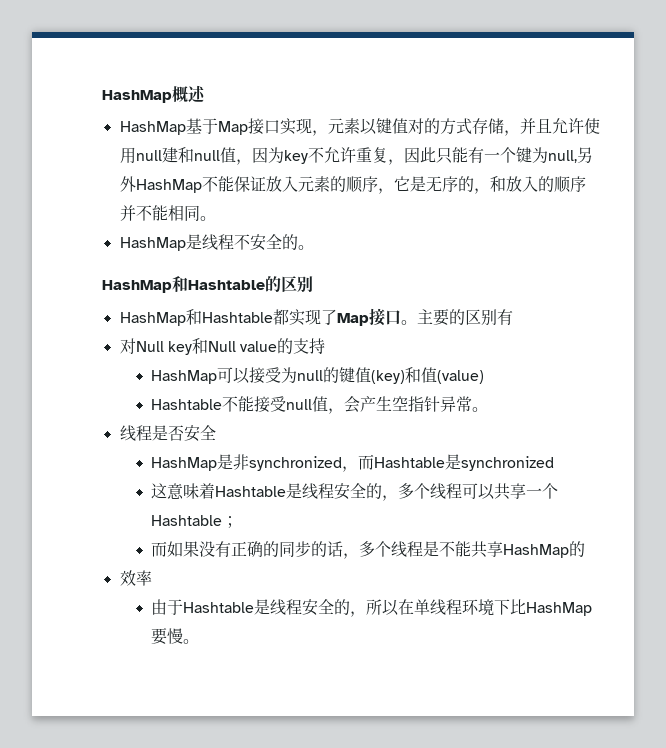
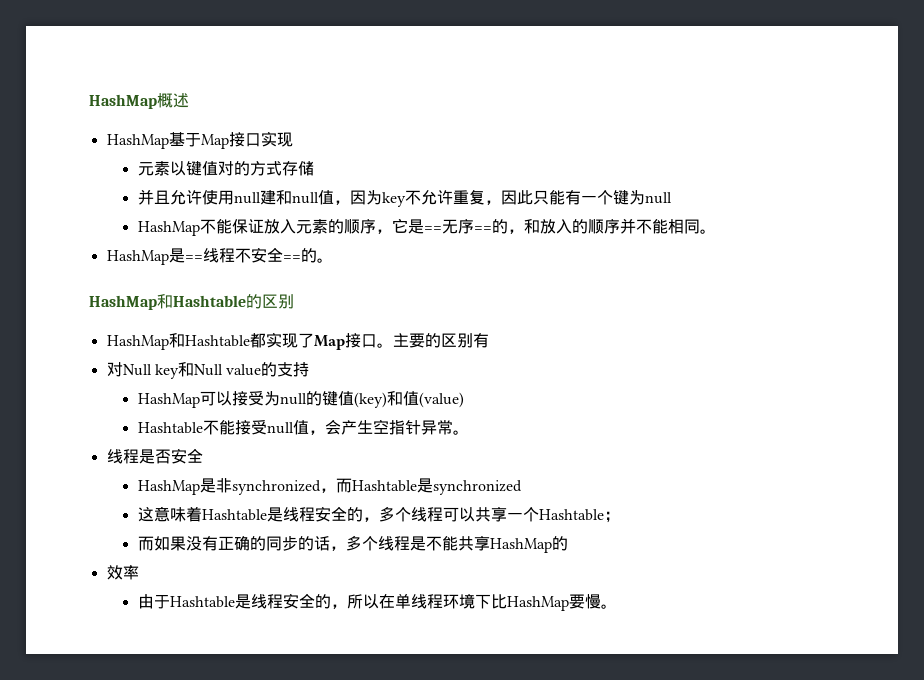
- HashMap基于Map接口实现，元素以键值对的方式存储，并且允许使用null建和null值，因为key不允许重复，因此只能有一个键为null,另外HashMap不能保证放入元素的顺序，它是无序的，和放入的顺序并不能相同。
+ HashMap基于Map接口实现
+ 元素以键值对的方式存储
+ 并且允许使用null建和null值，因为key不允许重复，因此只能有一个键为null
+ HashMap不能保证放入元素的顺序，它是==无序==的，和放入的顺序并不能相同。
- HashMap是线程不安全的。
+ HashMap是==线程不安全==的。

